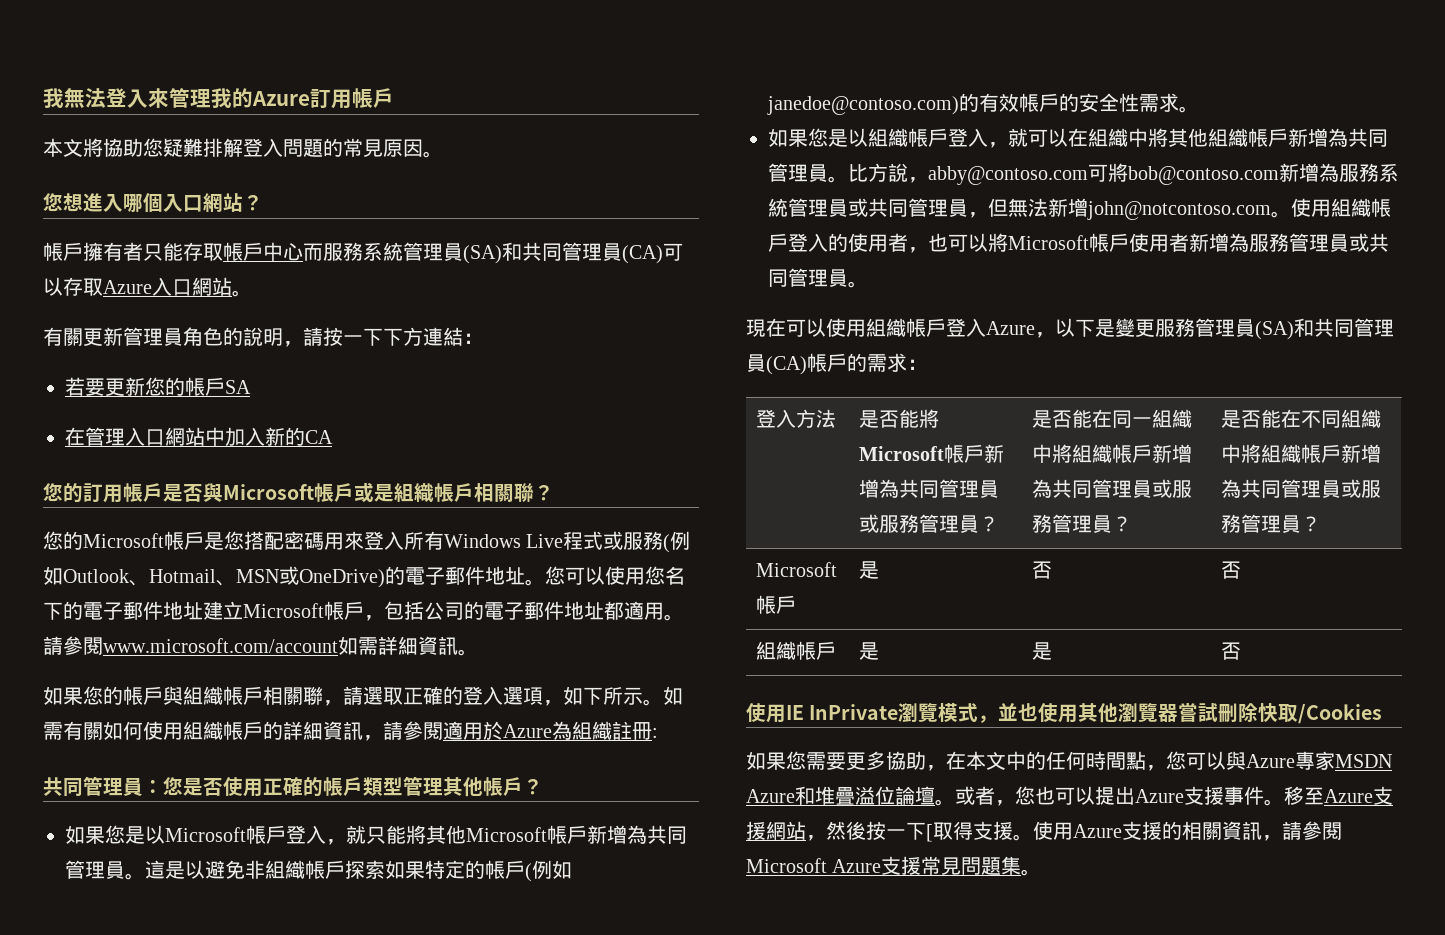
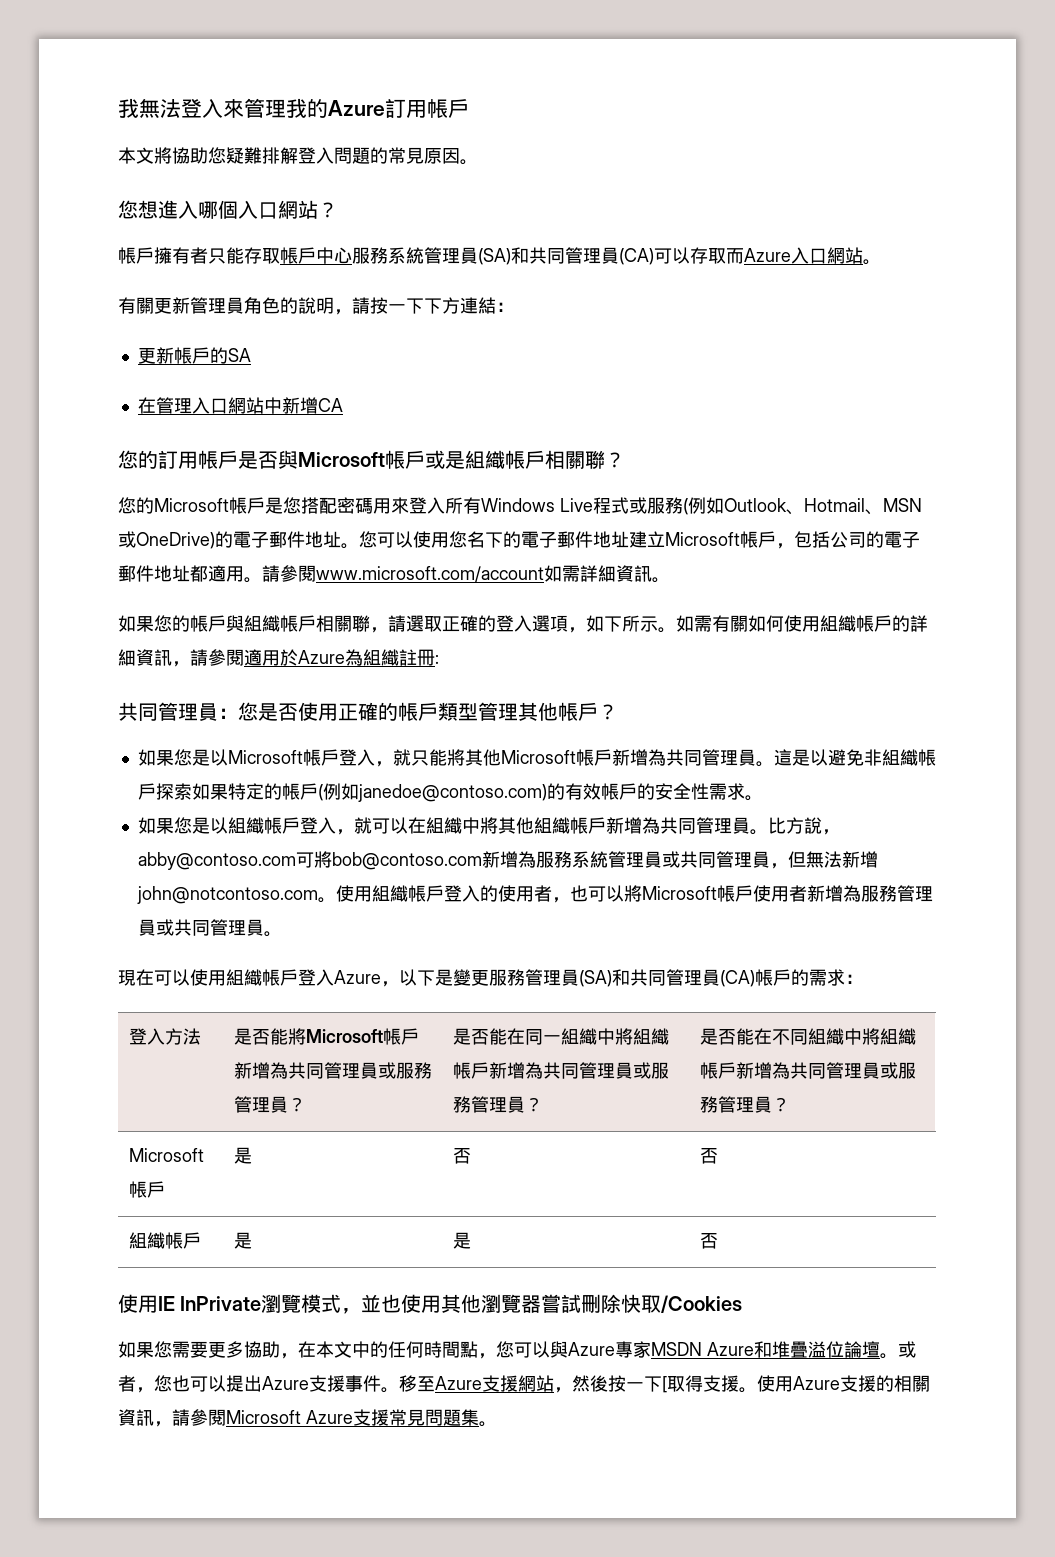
- 帳戶擁有者只能存取帳戶中心而服務系統管理員(SA)和共同管理員(CA)可以存取Azure入口網站。
+ 帳戶擁有者只能存取帳戶中心服務系統管理員(SA)和共同管理員(CA)可以存取而Azure入口網站。
- 若要更新您的帳戶SA
+ 更新帳戶的SA
- 在管理入口網站中加入新的CA
+ 在管理入口網站中新增CA

